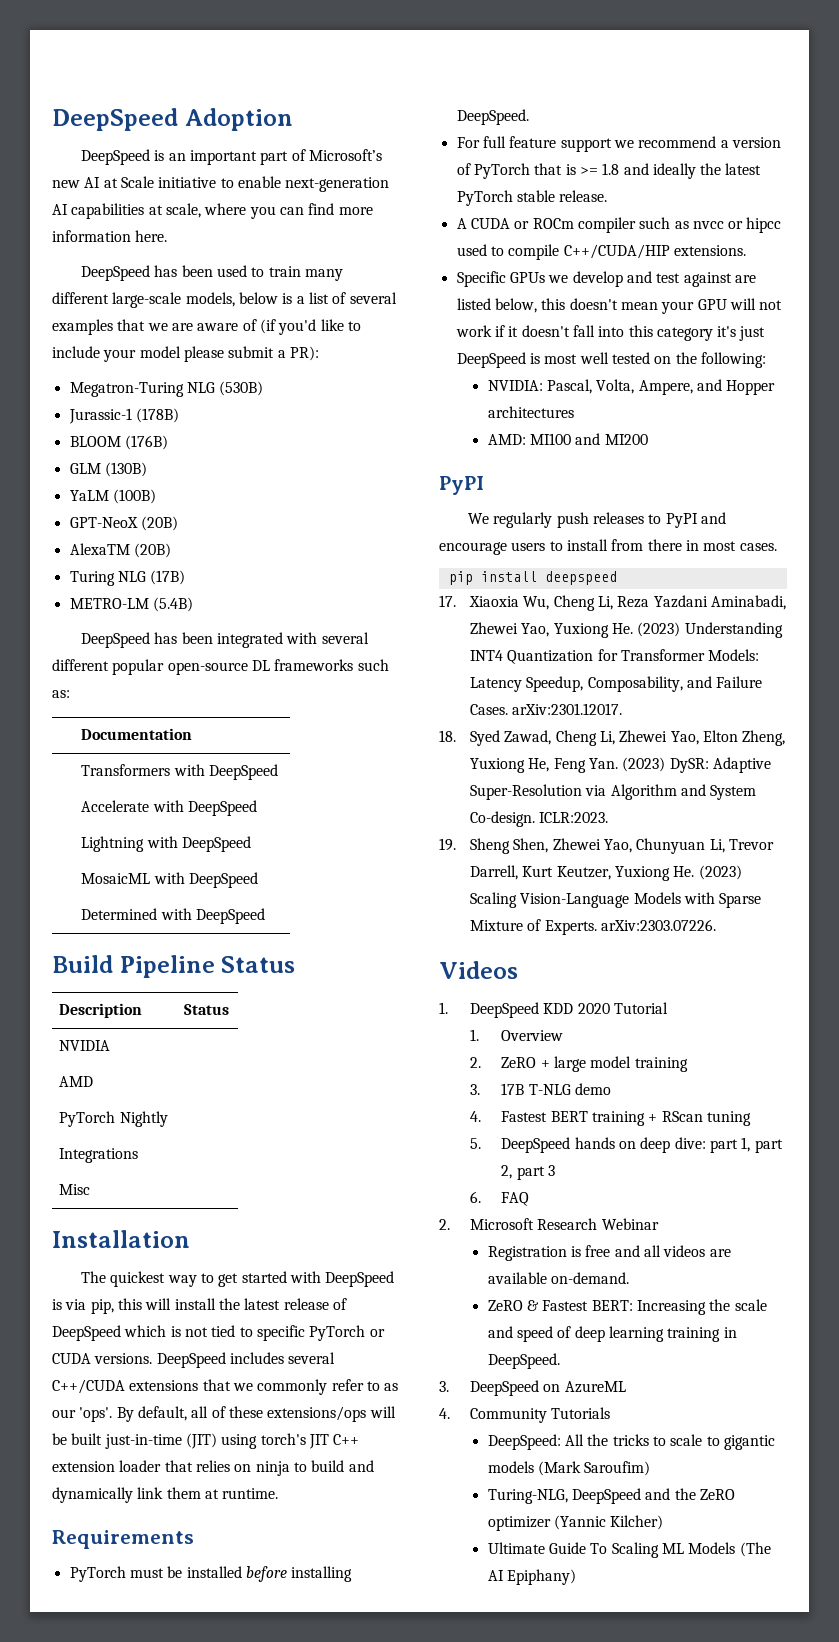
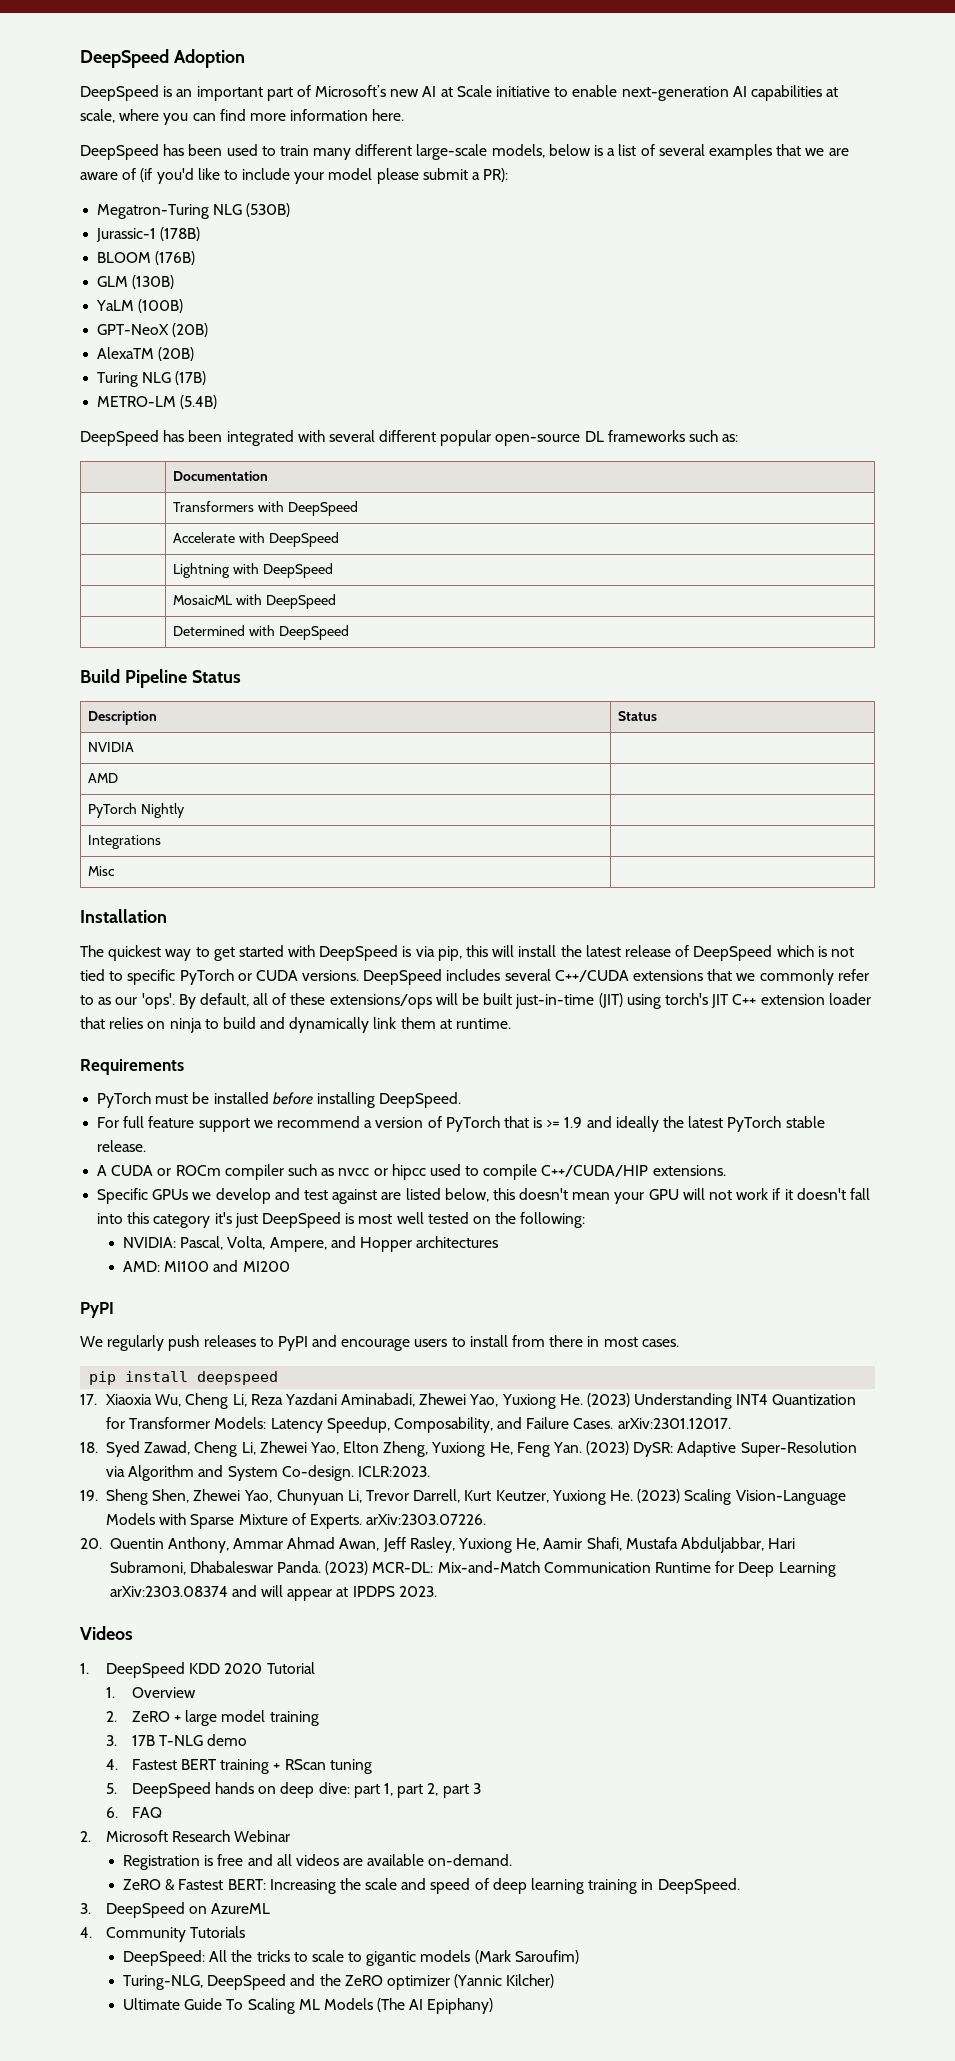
- For full feature support we recommend a version of PyTorch that is >= 1.8 and ideally the latest PyTorch stable release.
+ For full feature support we recommend a version of PyTorch that is >= 1.9 and ideally the latest PyTorch stable release.
+ 20. Quentin Anthony, Ammar Ahmad Awan, Jeff Rasley, Yuxiong He, Aamir Shafi, Mustafa Abduljabbar, Hari Subramoni, Dhabaleswar Panda. (2023) MCR-DL: Mix-and-Match Communication Runtime for Deep Learning arXiv:2303.08374 and will appear at IPDPS 2023.

